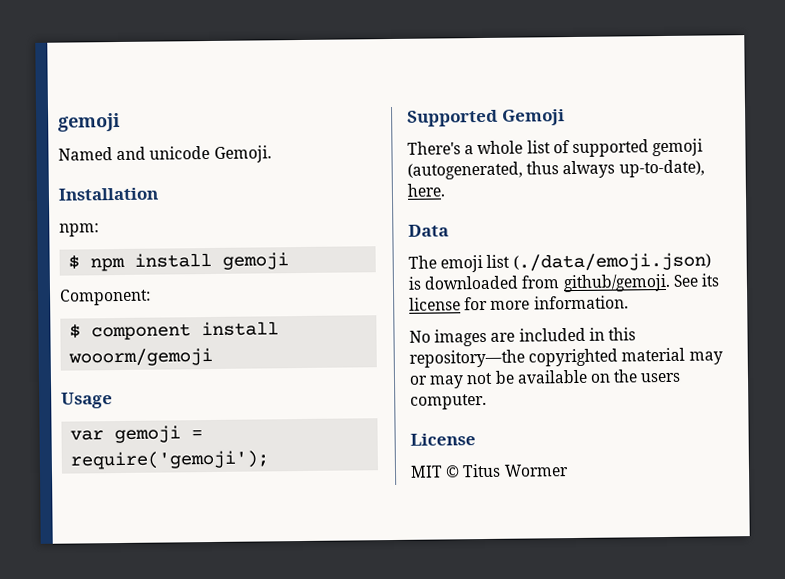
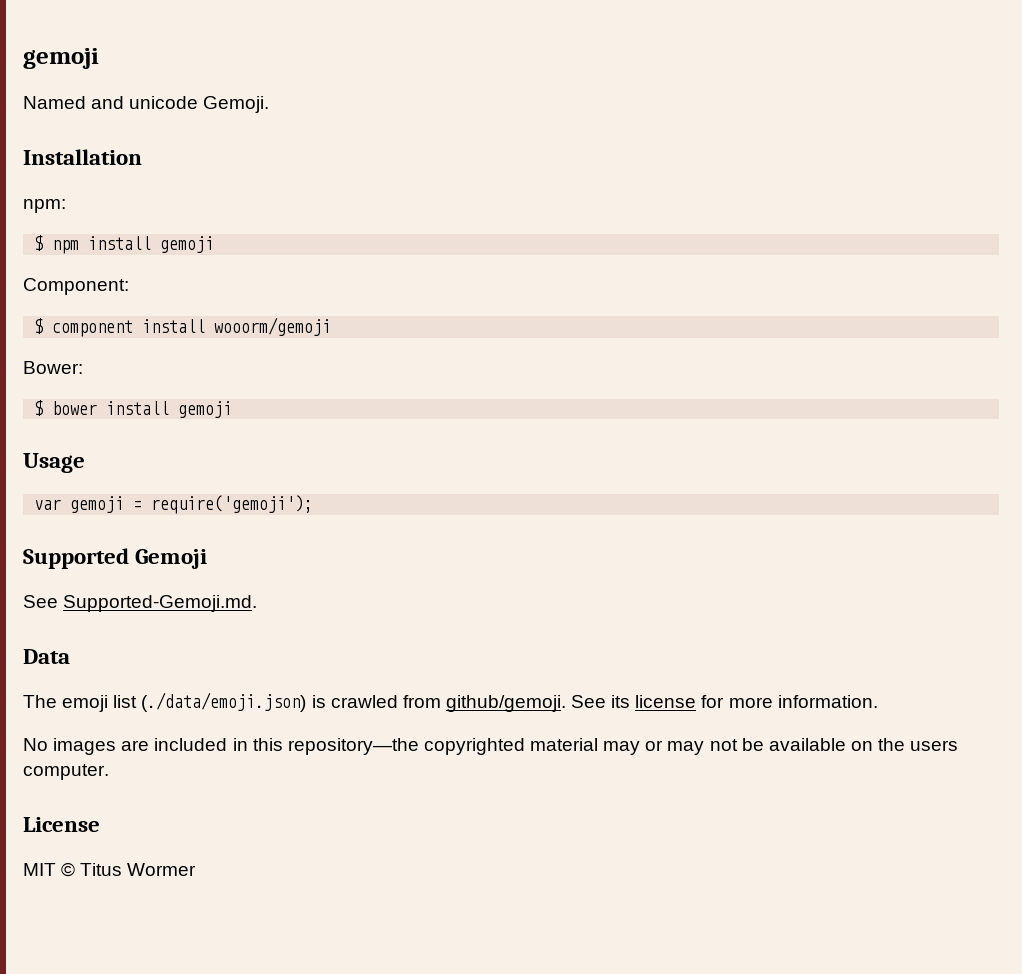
+ Bower:
+ $ bower install gemoji
- There's a whole list of supported gemoji (autogenerated, thus always up-to-date), here.
+ See Supported-Gemoji.md.
- The emoji list (./data/emoji.json) is downloaded from github/gemoji.
+ The emoji list (./data/emoji.json) is crawled from github/gemoji.

